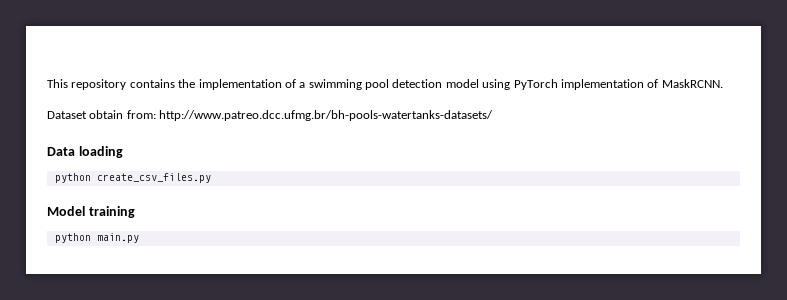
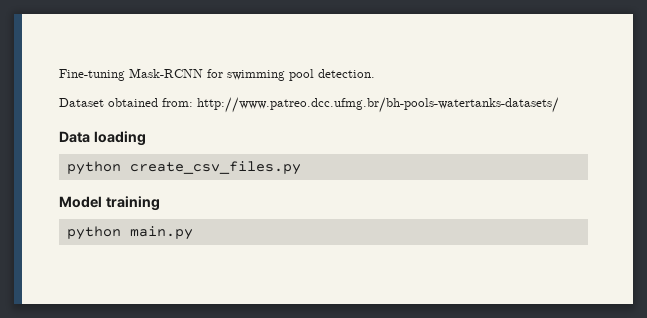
- This repository contains the implementation of a swimming pool detection model using PyTorch implementation of MaskRCNN.
+ Fine-tuning Mask-RCNN for swimming pool detection.
- Dataset obtain from: http://www.patreo.dcc.ufmg.br/bh-pools-watertanks-datasets/
+ Dataset obtained from: http://www.patreo.dcc.ufmg.br/bh-pools-watertanks-datasets/

